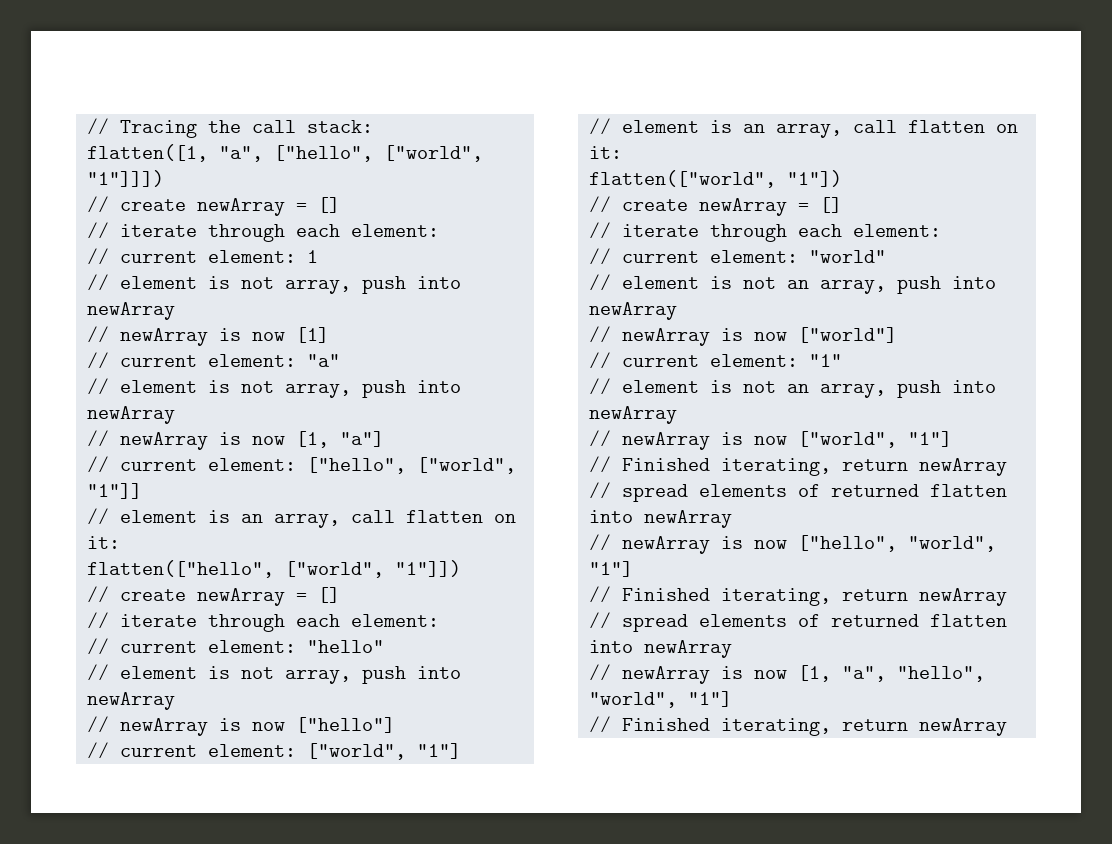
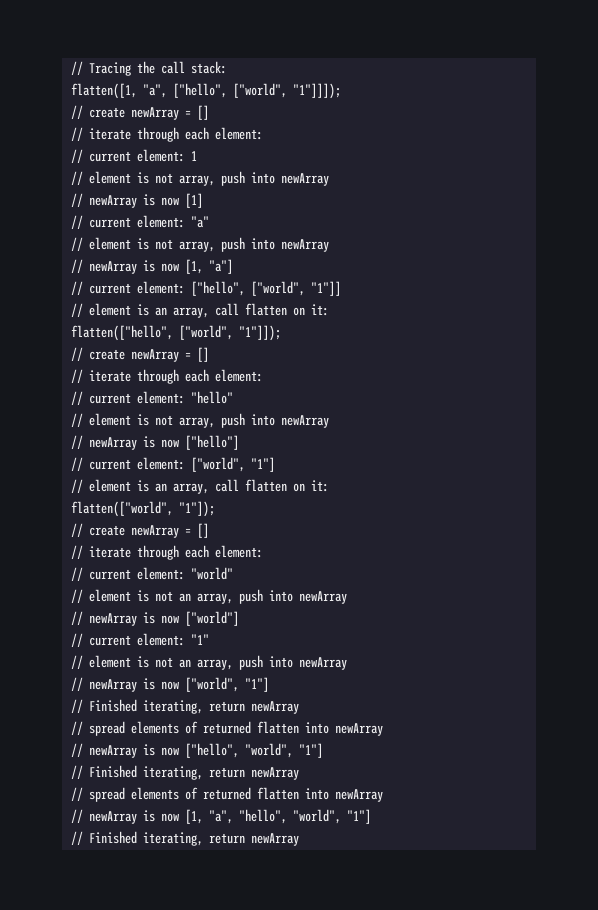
- flatten([1, "a", ["hello", ["world", "1"]]])
+ flatten([1, "a", ["hello", ["world", "1"]]]);
- flatten(["hello", ["world", "1"]])
+ flatten(["hello", ["world", "1"]]);
- flatten(["world", "1"])
+ flatten(["world", "1"]);

